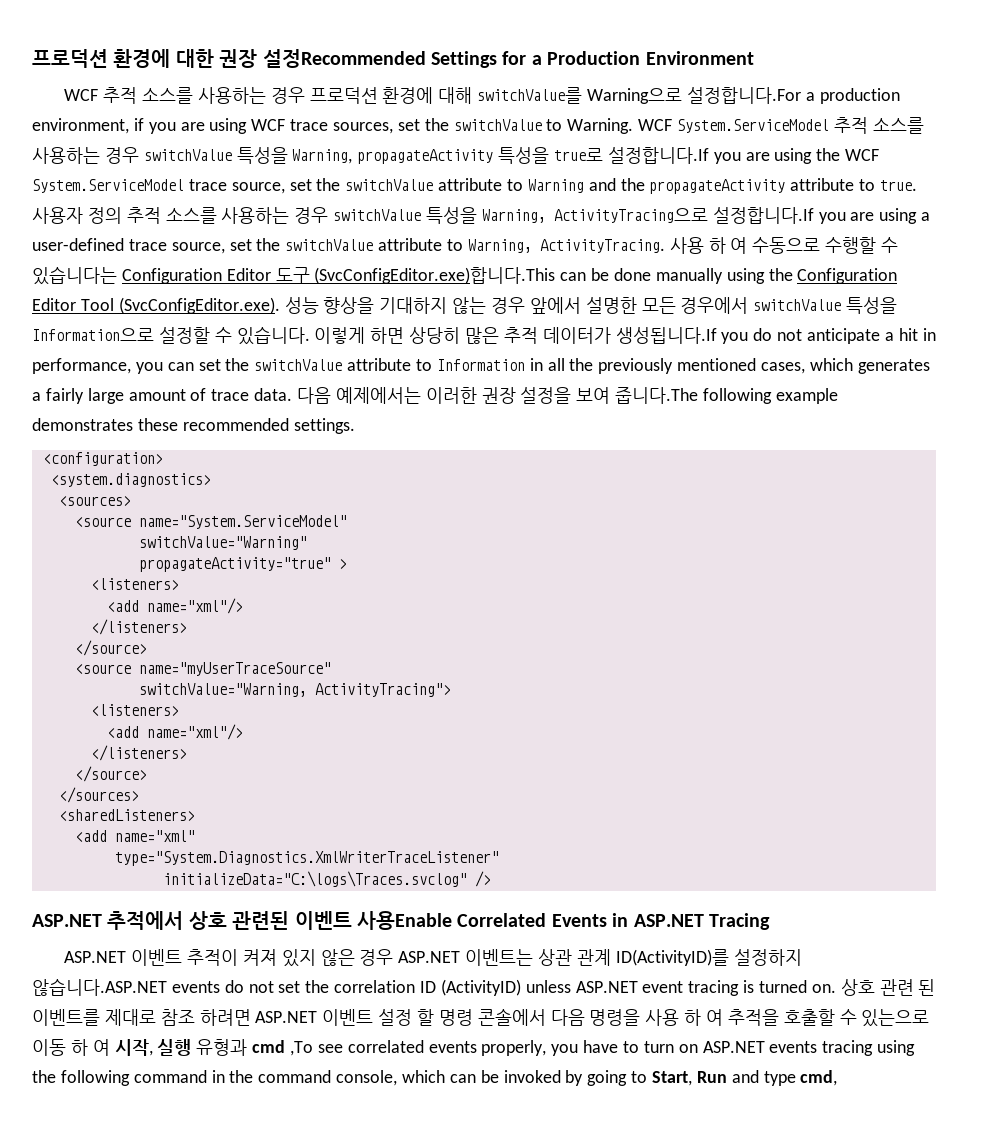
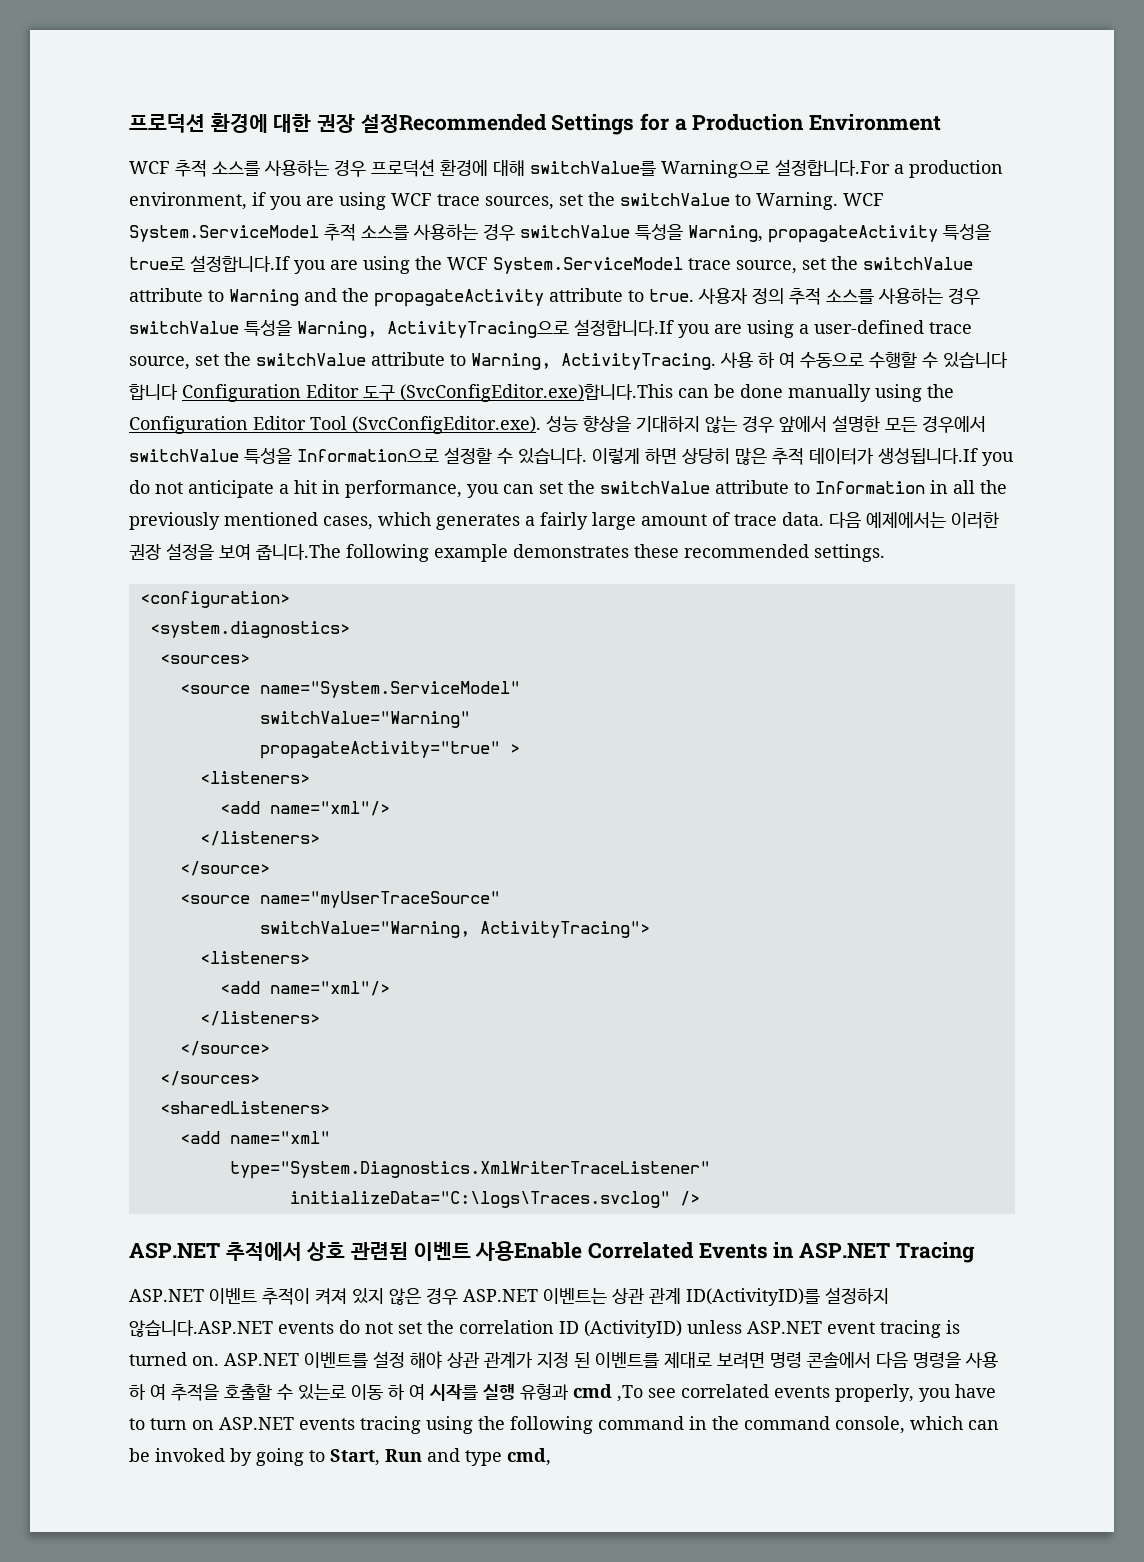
- 사용 하 여 수동으로 수행할 수 있습니다는 Configuration Editor 도구 (SvcConfigEditor.exe)합니다.This can be done manually using the Configuration Editor Tool (SvcConfigEditor.exe). 성능 향상을 기대하지 않는 경우 앞에서 설명한 모든 경우에서 switchValue 특성을 Information으로 설정할 수 있습니다.
+ 사용 하 여 수동으로 수행할 수 있습니다 합니다 Configuration Editor 도구 (SvcConfigEditor.exe)합니다.This can be done manually using the Configuration Editor Tool (SvcConfigEditor.exe). 성능 향상을 기대하지 않는 경우 앞에서 설명한 모든 경우에서 switchValue 특성을 Information으로 설정할 수 있습니다.
- 상호 관련 된 이벤트를 제대로 참조 하려면 ASP.NET 이벤트 설정 할 명령 콘솔에서 다음 명령을 사용 하 여 추적을 호출할 수 있는으로 이동 하 여 시작, 실행 유형과 cmd ,To see correlated events properly, you have to turn on ASP.NET events tracing using the following command in the command console, which can be invoked by going to Start, Run and type cmd,
+ ASP.NET 이벤트를 설정 해야 상관 관계가 지정 된 이벤트를 제대로 보려면 명령 콘솔에서 다음 명령을 사용 하 여 추적을 호출할 수 있는로 이동 하 여 시작를 실행 유형과 cmd ,To see correlated events properly, you have to turn on ASP.NET events tracing using the following command in the command console, which can be invoked by going to Start, Run and type cmd,

